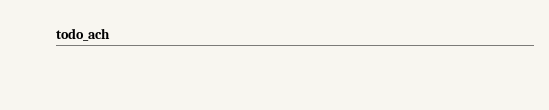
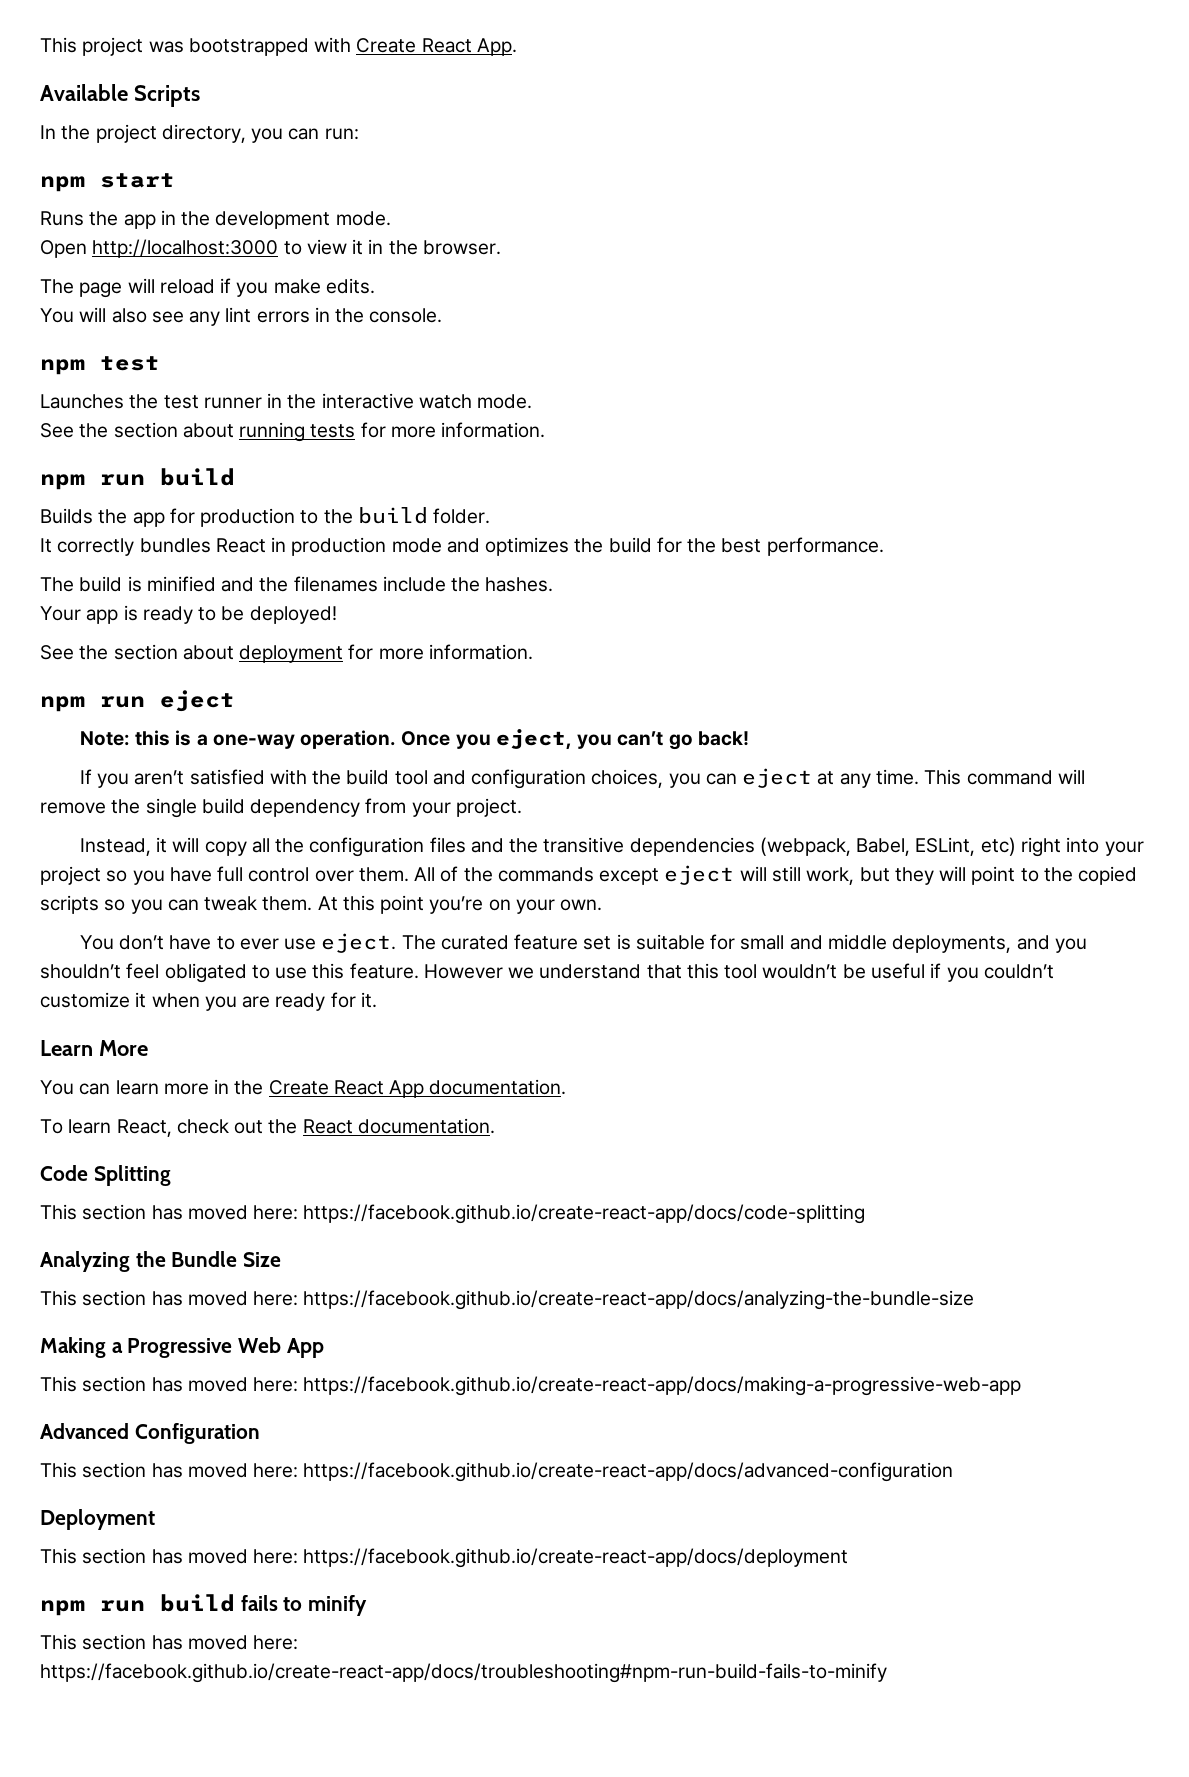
- todo_ach
+ This project was bootstrapped with Create React App.
+ Available Scripts
+ In the project directory, you can run:
+ npm start
+ Runs the app in the development mode.
+ Open http://localhost:3000 to view it in the browser.
+ The page will reload if you make edits.
+ You will also see any lint errors in the console.
+ npm test
+ Launches the test runner in the interactive watch mode.
+ See the section about running tests for more information.
+ npm run build
+ Builds the app for production to the build folder.
+ It correctly bundles React in production mode and optimizes the build for the best performance.
+ The build is minified and the filenames include the hashes.
+ Your app is ready to be deployed!
+ See the section about deployment for more information.
+ npm run eject
+ Note: this is a one-way operation. Once you eject, you can’t go back!
+ If you aren’t satisfied with the build tool and configuration choices, you can eject at any time. This command will remove the single build dependency from your project.
+ Instead, it will copy all the configuration files and the transitive dependencies (webpack, Babel, ESLint, etc) right into your project so you have full control over them. All of the commands except eject will still work, but they will point to the copied scripts so you can tweak them. At this point you’re on your own.
+ You don’t have to ever use eject. The curated feature set is suitable for small and middle deployments, and you shouldn’t feel obligated to use this feature. However we understand that this tool wouldn’t be useful if you couldn’t customize it when you are ready for it.
+ Learn More
+ You can learn more in the Create React App documentation.
+ To learn React, check out the React documentation.
+ Code Splitting
+ This section has moved here: https://facebook.github.io/create-react-app/docs/code-splitting
+ Analyzing the Bundle Size
+ This section has moved here: https://facebook.github.io/create-react-app/docs/analyzing-the-bundle-size
+ Making a Progressive Web App
+ This section has moved here: https://facebook.github.io/create-react-app/docs/making-a-progressive-web-app
+ Advanced Configuration
+ This section has moved here: https://facebook.github.io/create-react-app/docs/advanced-configuration
+ Deployment
+ This section has moved here: https://facebook.github.io/create-react-app/docs/deployment
+ npm run build fails to minify
+ This section has moved here: https://facebook.github.io/create-react-app/docs/troubleshooting#npm-run-build-fails-to-minify

